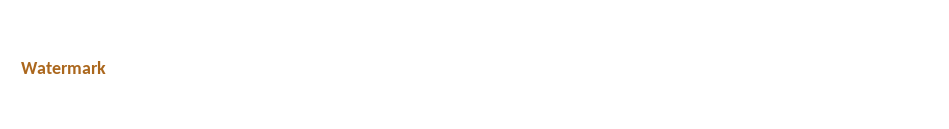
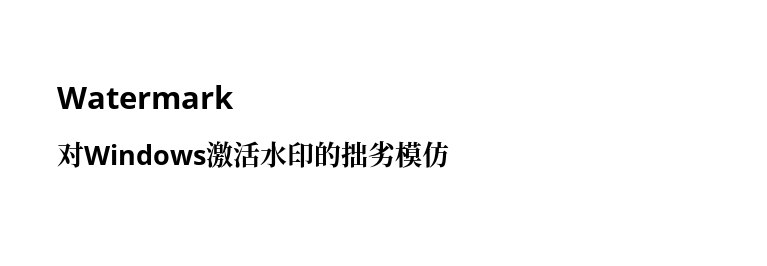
+ 对Windows激活水印的拙劣模仿

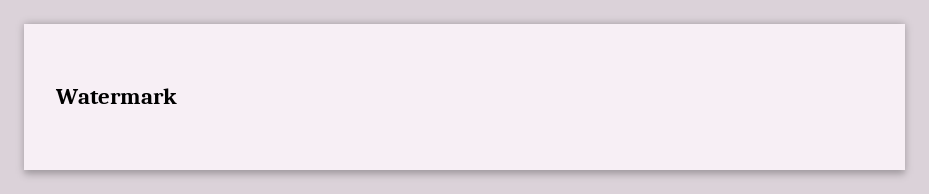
- 对Windows激活水印的拙劣模仿

